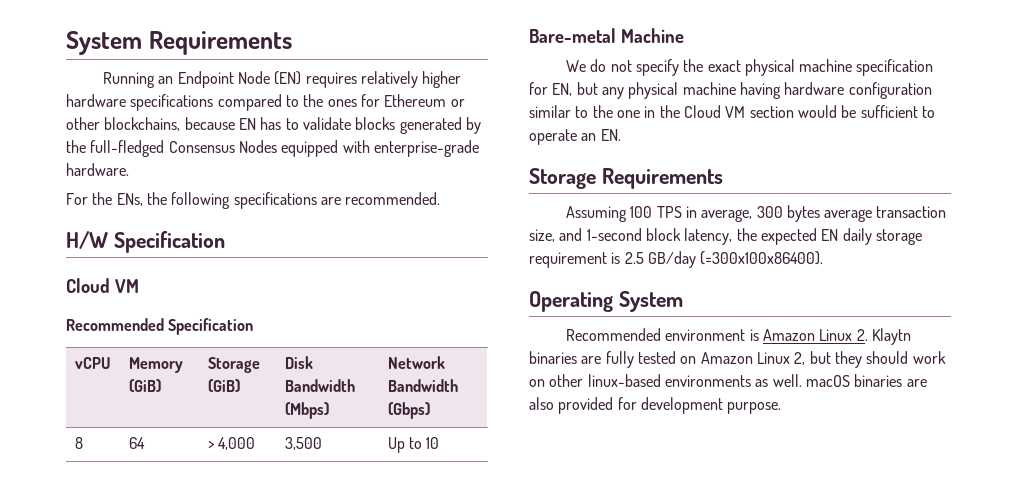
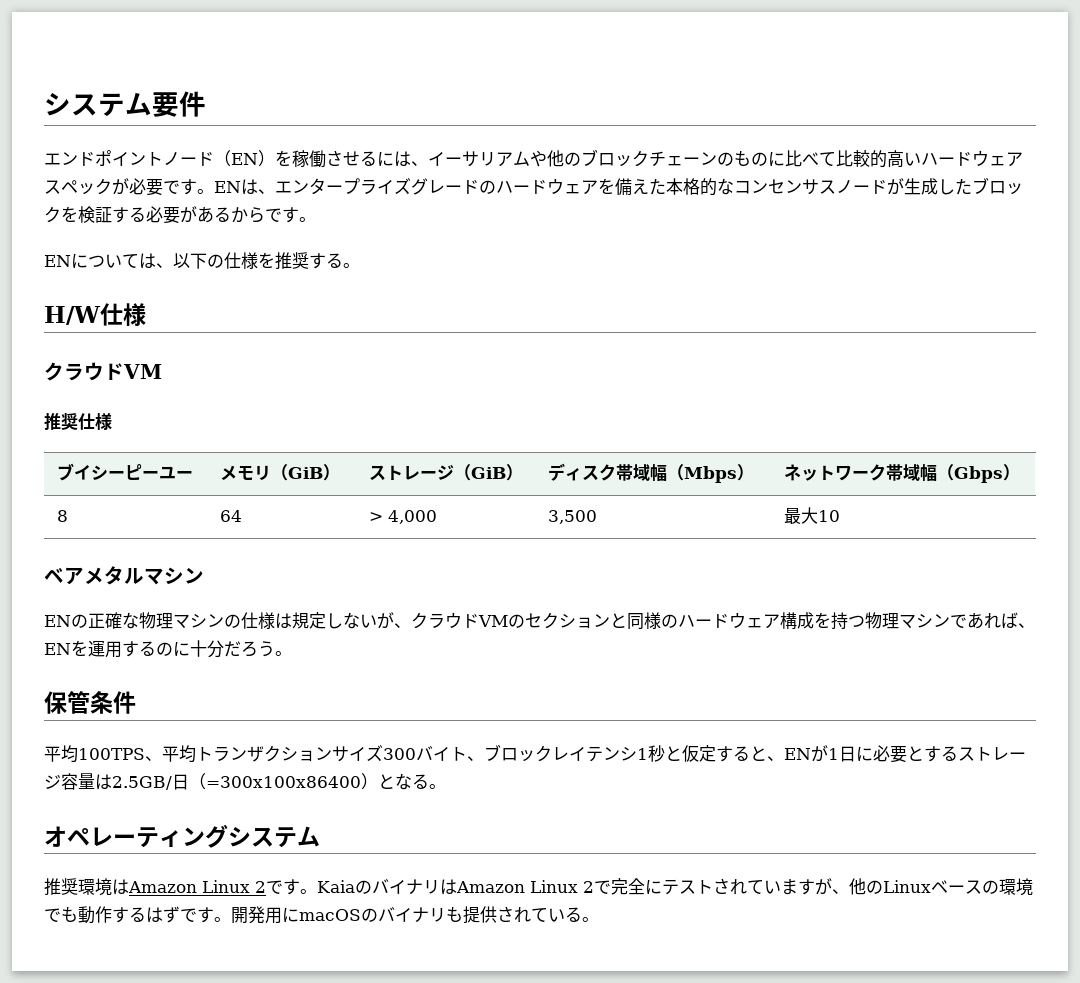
- System Requirements
- Running an Endpoint Node (EN) requires relatively higher hardware specifications compared to the ones for Ethereum or other blockchains, because EN has to validate blocks generated by the full-fledged Consensus Nodes equipped with enterprise-grade hardware.
- For the ENs, the following specifications are recommended.
- H/W Specification
- Cloud VM
- Recommended Specification
- vCPU | Memory (GiB) | Storage (GiB) | Disk Bandwidth (Mbps) | Network Bandwidth (Gbps)
+ システム要件
+ エンドポイントノード（EN）を稼働させるには、イーサリアムや他のブロックチェーンのものに比べて比較的高いハードウェアスペックが必要です。ENは、エンタープライズグレードのハードウェアを備えた本格的なコンセンサスノードが生成したブロックを検証する必要があるからです。
+ ENについては、以下の仕様を推奨する。
+ H/W仕様
+ クラウドVM
+ 推奨仕様
+ ブイシーピーユー | メモリ（GiB） | ストレージ（GiB） | ディスク帯域幅（Mbps） | ネットワーク帯域幅（Gbps）
- 8 | 64 | > 4,000 | 3,500 | Up to 10
+ 8 | 64 | > 4,000 | 3,500 | 最大10
- Bare-metal Machine
- We do not specify the exact physical machine specification for EN, but any physical machine having hardware configuration similar to the one in the Cloud VM section would be sufficient to operate an EN.
- Storage Requirements
- Assuming 100 TPS in average, 300 bytes average transaction size, and 1-second block latency, the expected EN daily storage requirement is 2.5 GB/day (=300x100x86400).
- Operating System
- Recommended environment is Amazon Linux 2. Klaytn binaries are fully tested on Amazon Linux 2, but they should work on other linux-based environments as well. macOS binaries are also provided for development purpose.
+ ベアメタルマシン
+ ENの正確な物理マシンの仕様は規定しないが、クラウドVMのセクションと同様のハードウェア構成を持つ物理マシンであれば、ENを運用するのに十分だろう。
+ 保管条件
+ 平均100TPS、平均トランザクションサイズ300バイト、ブロックレイテンシ1秒と仮定すると、ENが1日に必要とするストレージ容量は2.5GB/日（=300x100x86400）となる。
+ オペレーティングシステム
+ 推奨環境はAmazon Linux 2です。KaiaのバイナリはAmazon Linux 2で完全にテストされていますが、他のLinuxベースの環境でも動作するはずです。開発用にmacOSのバイナリも提供されている。

